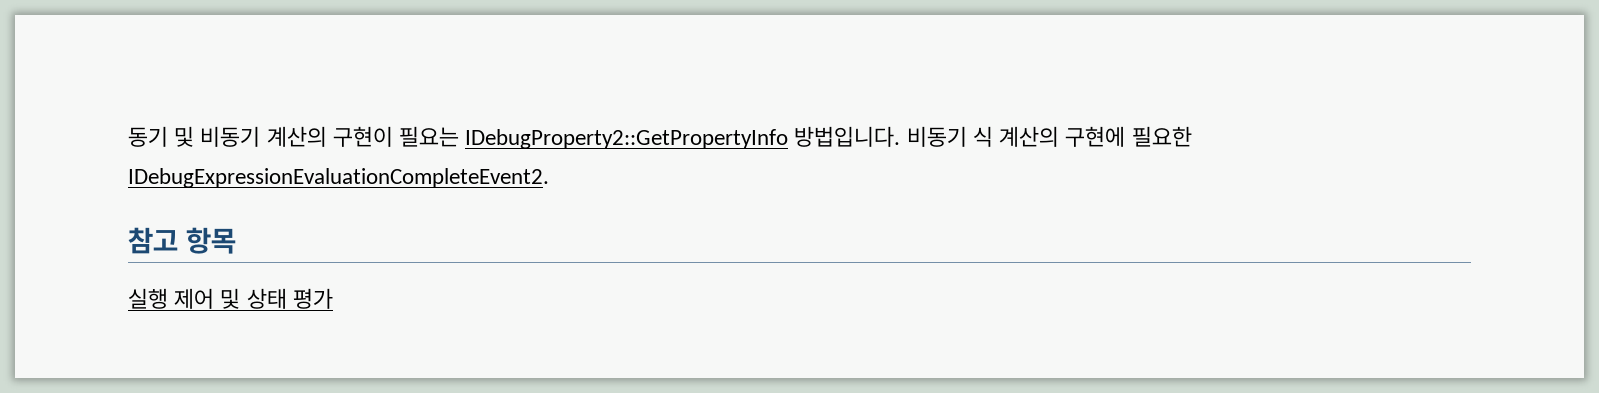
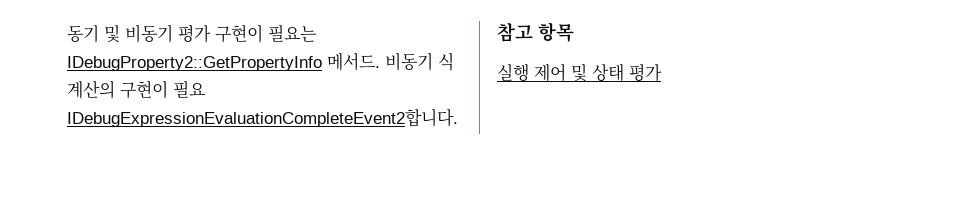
- 동기 및 비동기 계산의 구현이 필요는 IDebugProperty2::GetPropertyInfo 방법입니다.
+ 동기 및 비동기 평가 구현이 필요는 IDebugProperty2::GetPropertyInfo 메서드.
- 비동기 식 계산의 구현에 필요한 IDebugExpressionEvaluationCompleteEvent2.
+ 비동기 식 계산의 구현이 필요 IDebugExpressionEvaluationCompleteEvent2합니다.

